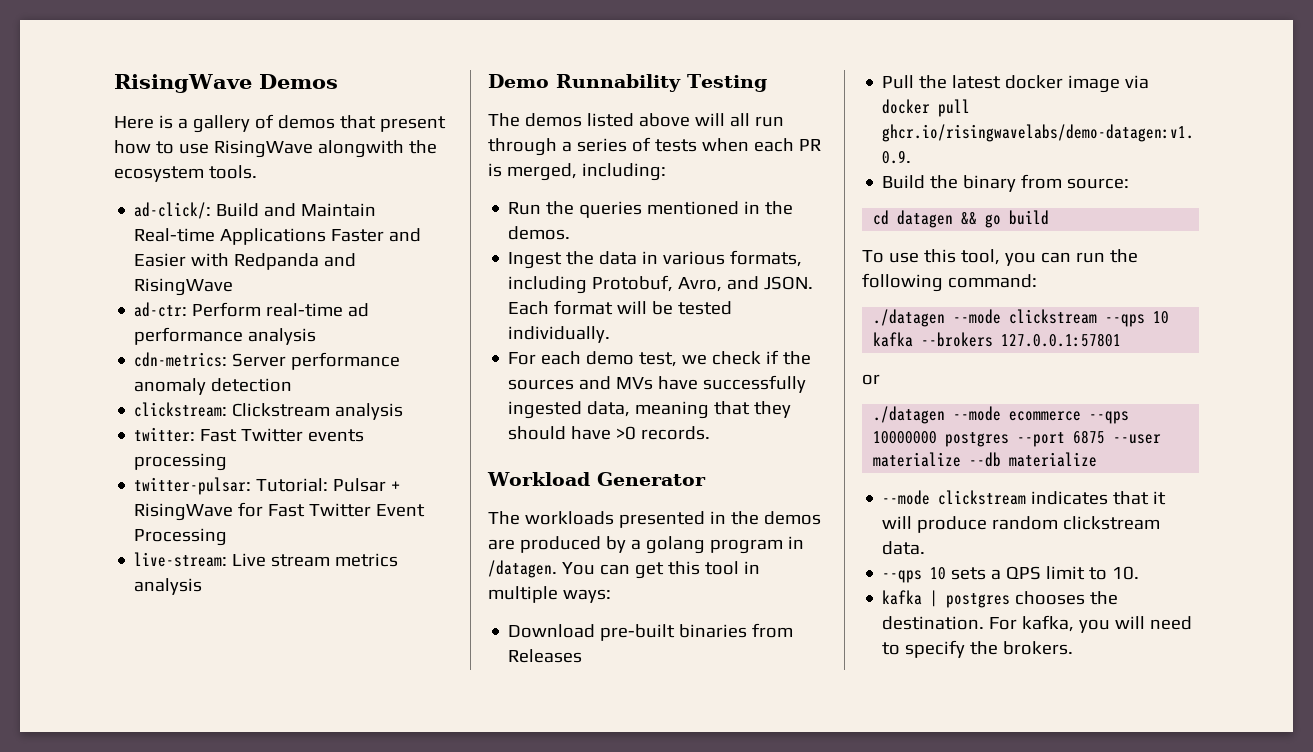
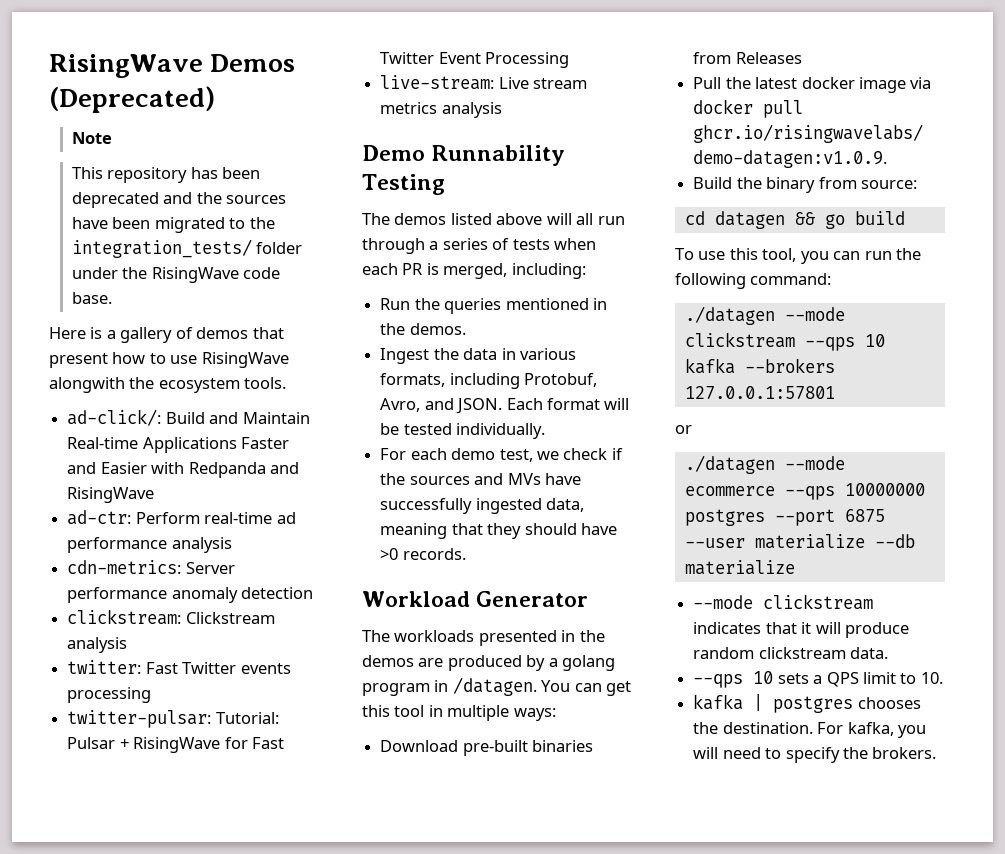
- RisingWave Demos
+ RisingWave Demos (Deprecated)
+ Note
+ This repository has been deprecated and the sources have been migrated to the integration_tests/ folder under the RisingWave code base.

